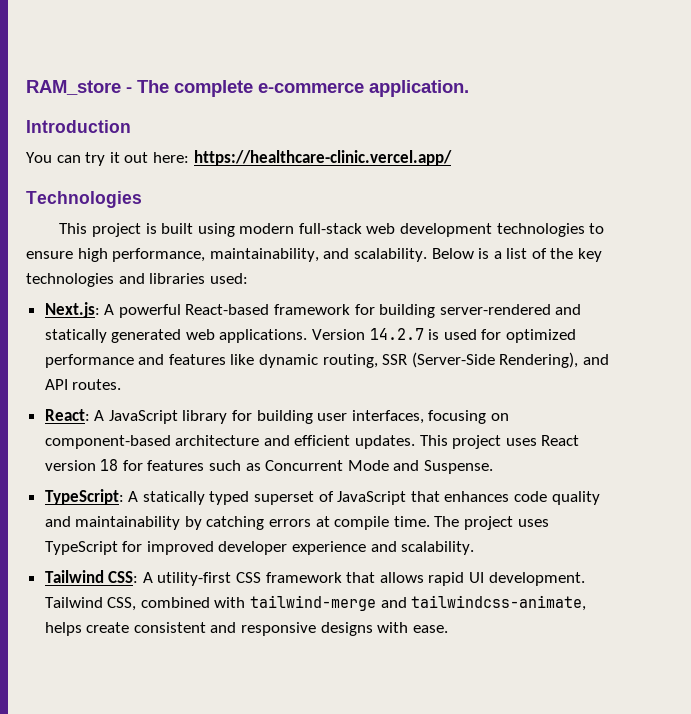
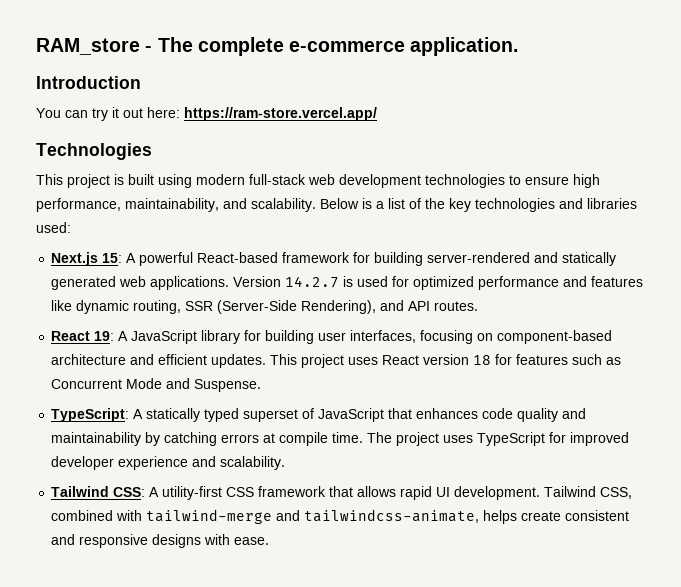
- You can try it out here: https://healthcare-clinic.vercel.app/
+ You can try it out here: https://ram-store.vercel.app/
- Next.js: A powerful React-based framework for building server-rendered and statically generated web applications.
+ Next.js 15: A powerful React-based framework for building server-rendered and statically generated web applications.
- React: A JavaScript library for building user interfaces, focusing on component-based architecture and efficient updates.
+ React 19: A JavaScript library for building user interfaces, focusing on component-based architecture and efficient updates.

